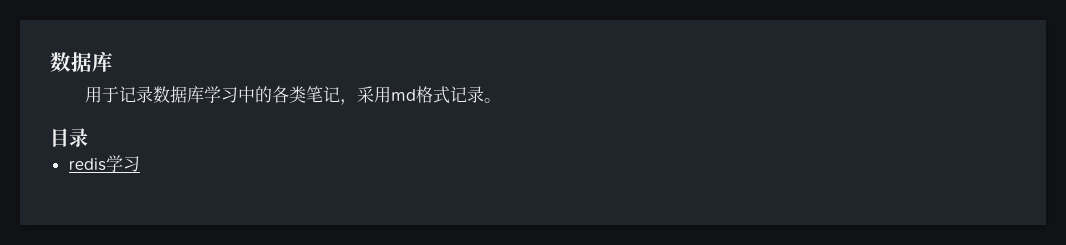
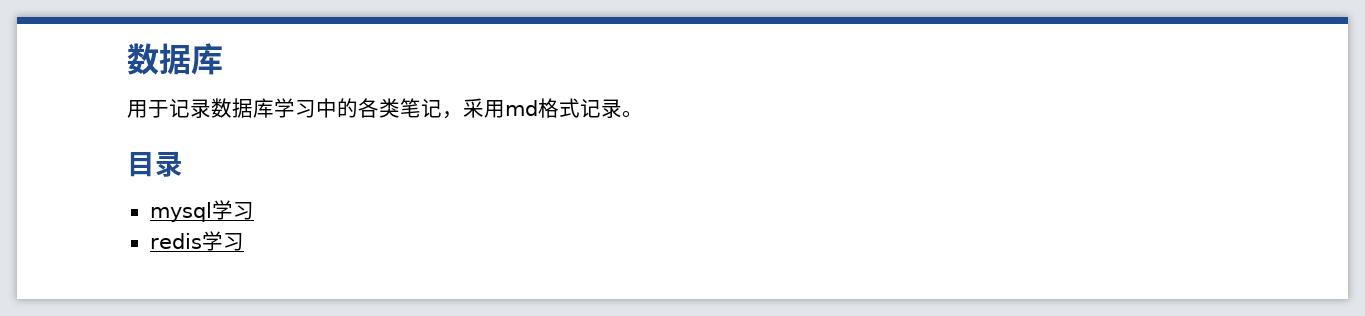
+ mysql学习

